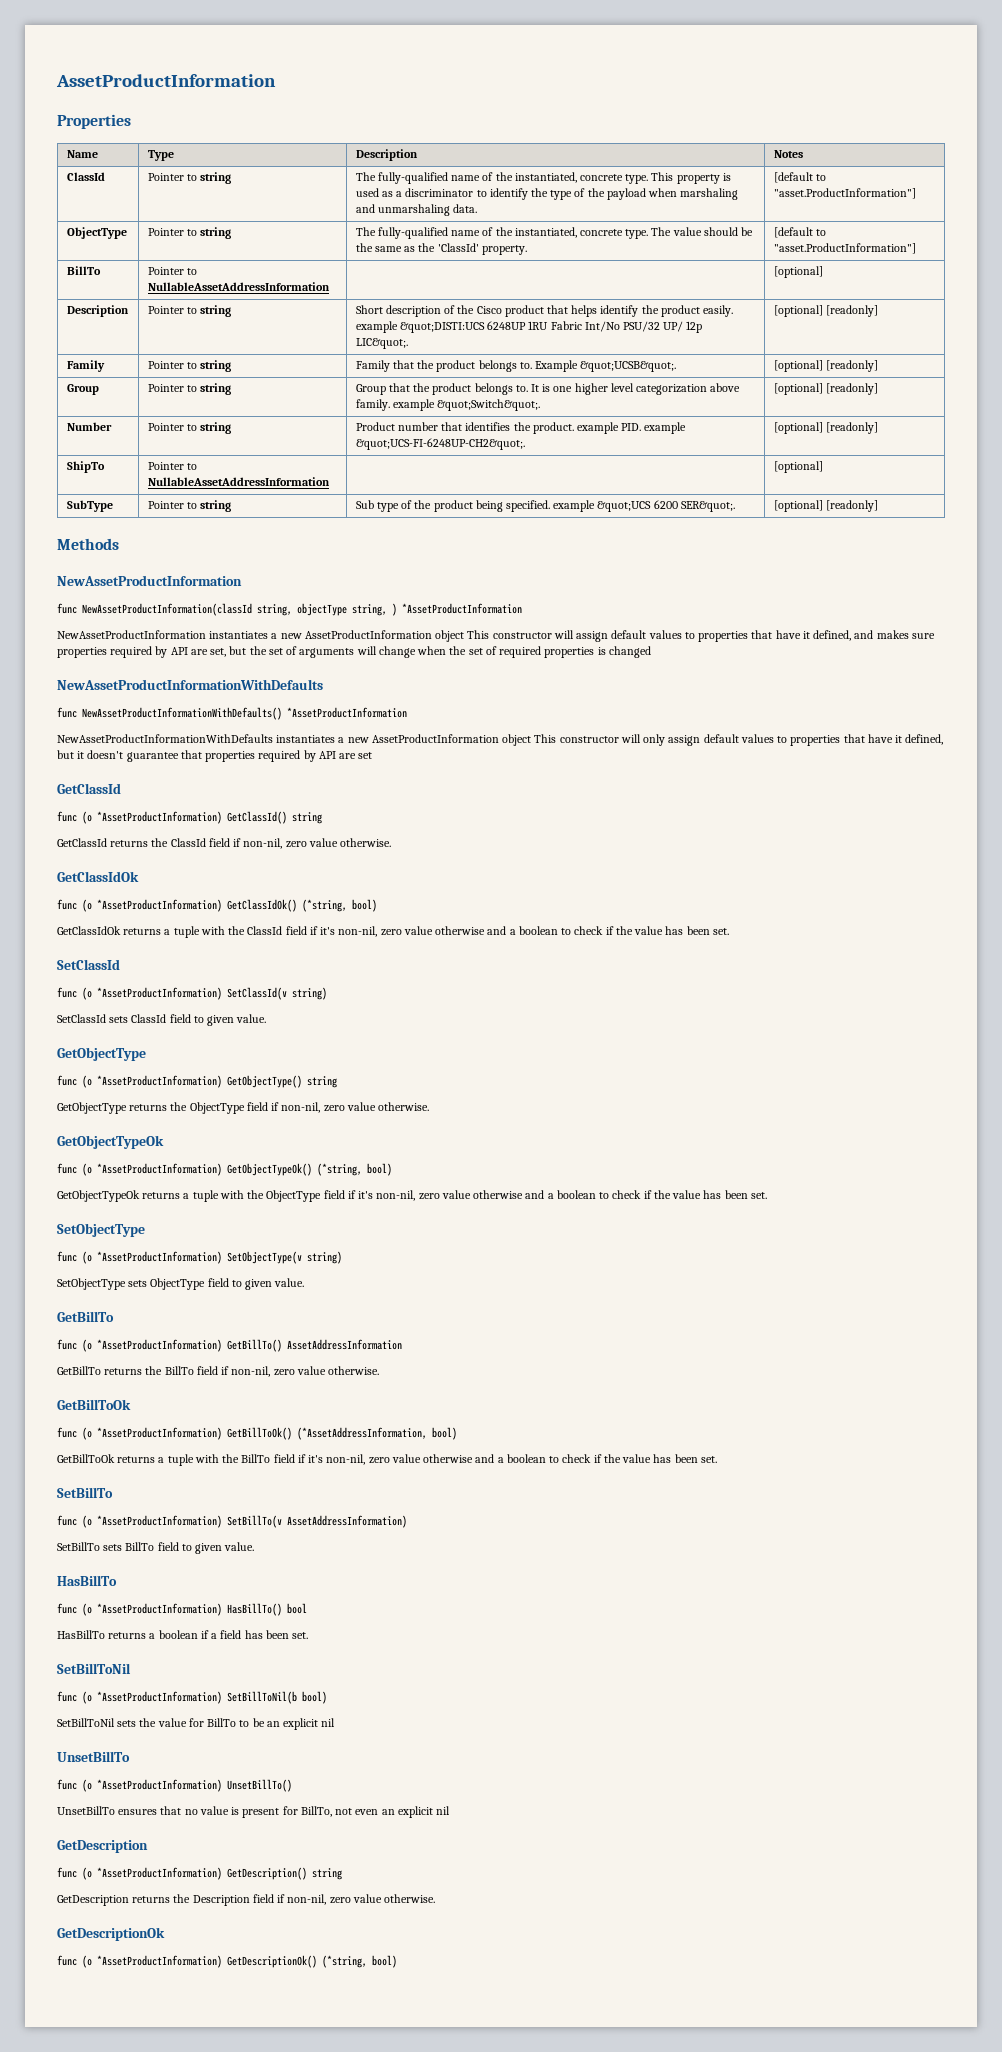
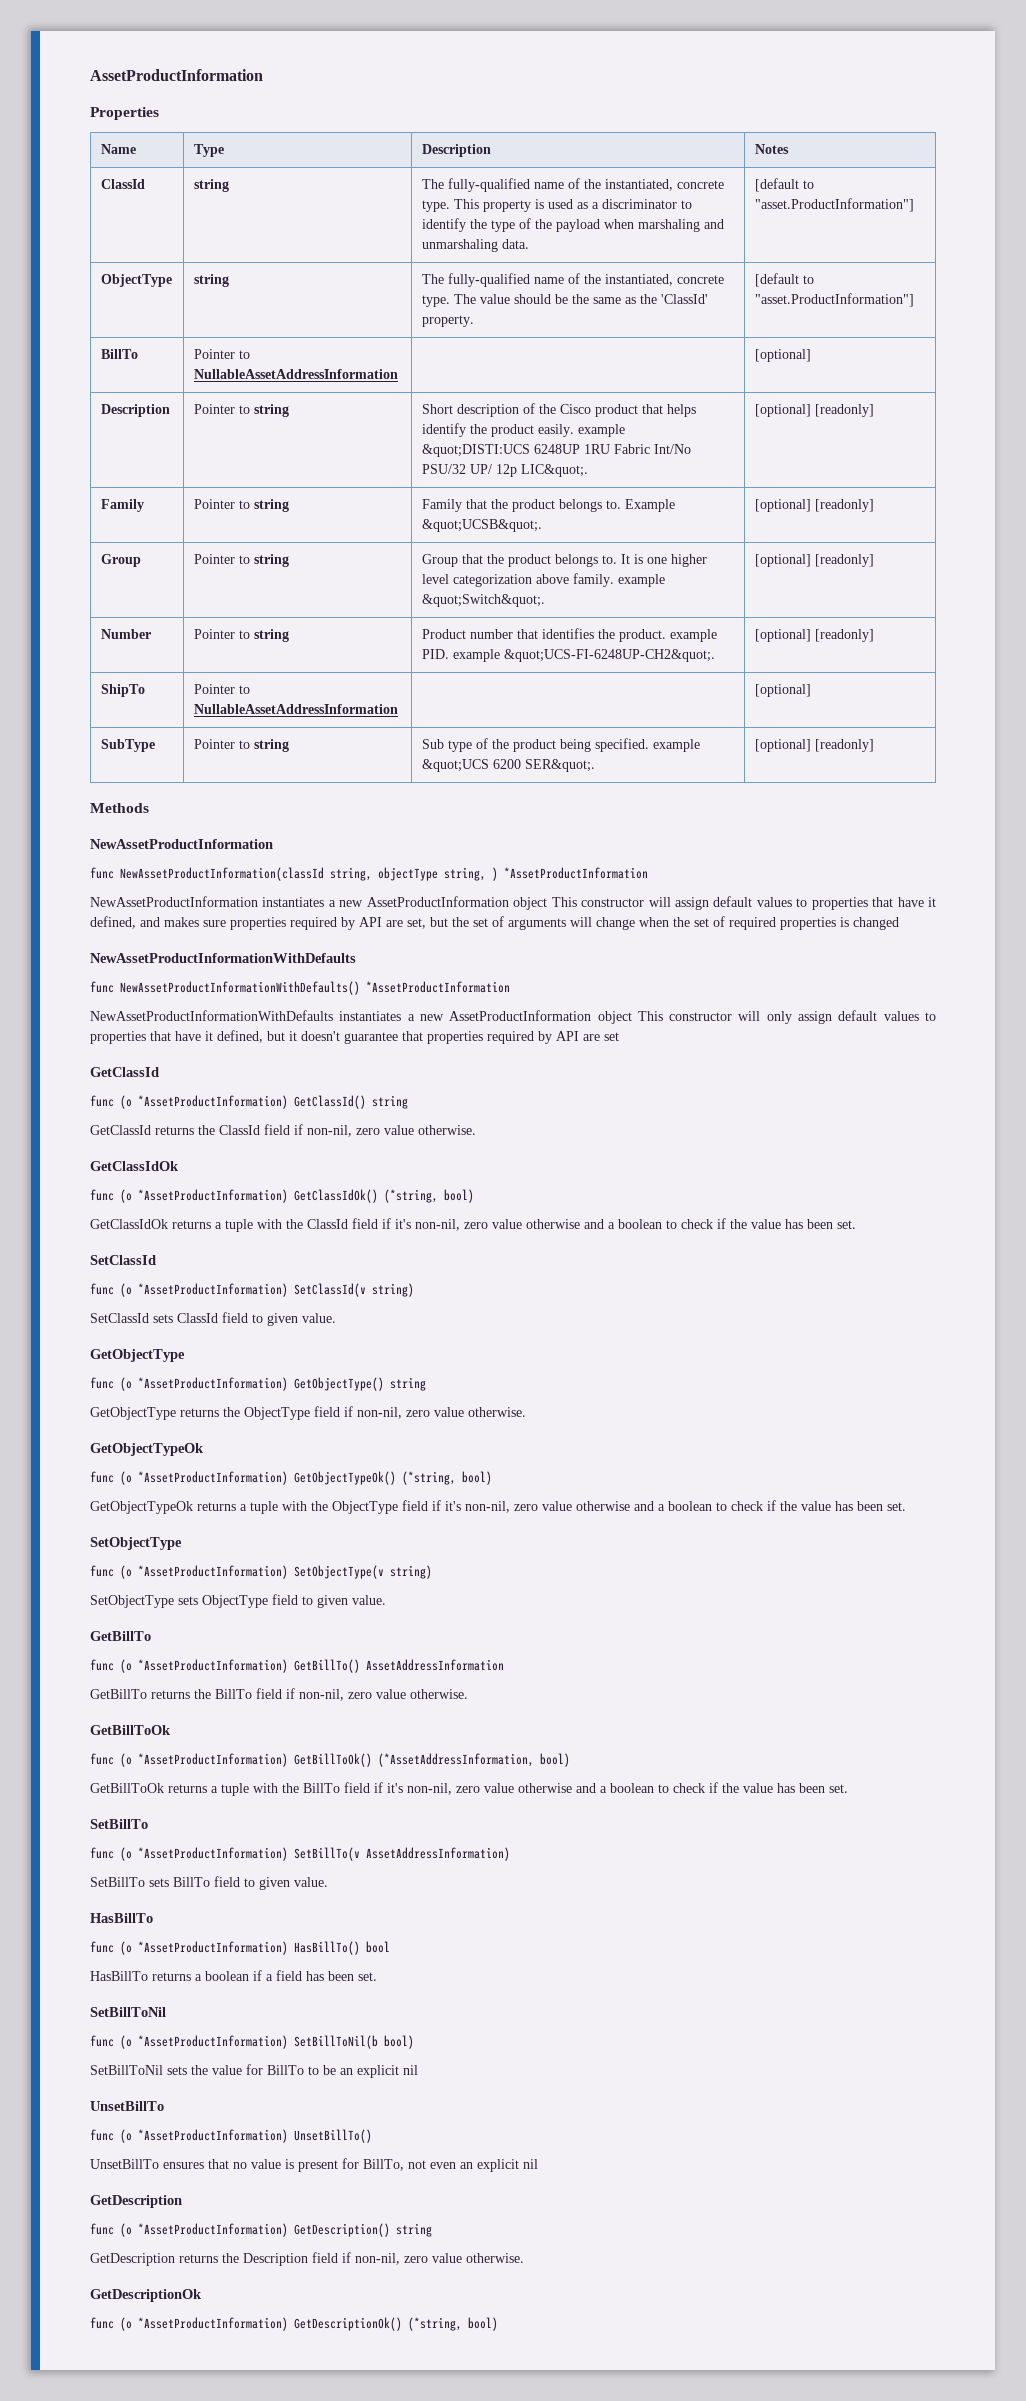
- ClassId | Pointer to string | The fully-qualified name of the instantiated, concrete type. This property is used as a discriminator to identify the type of the payload when marshaling and unmarshaling data. | [default to "asset.ProductInformation"]
+ ClassId | string | The fully-qualified name of the instantiated, concrete type. This property is used as a discriminator to identify the type of the payload when marshaling and unmarshaling data. | [default to "asset.ProductInformation"]
- ObjectType | Pointer to string | The fully-qualified name of the instantiated, concrete type. The value should be the same as the 'ClassId' property. | [default to "asset.ProductInformation"]
+ ObjectType | string | The fully-qualified name of the instantiated, concrete type. The value should be the same as the 'ClassId' property. | [default to "asset.ProductInformation"]

